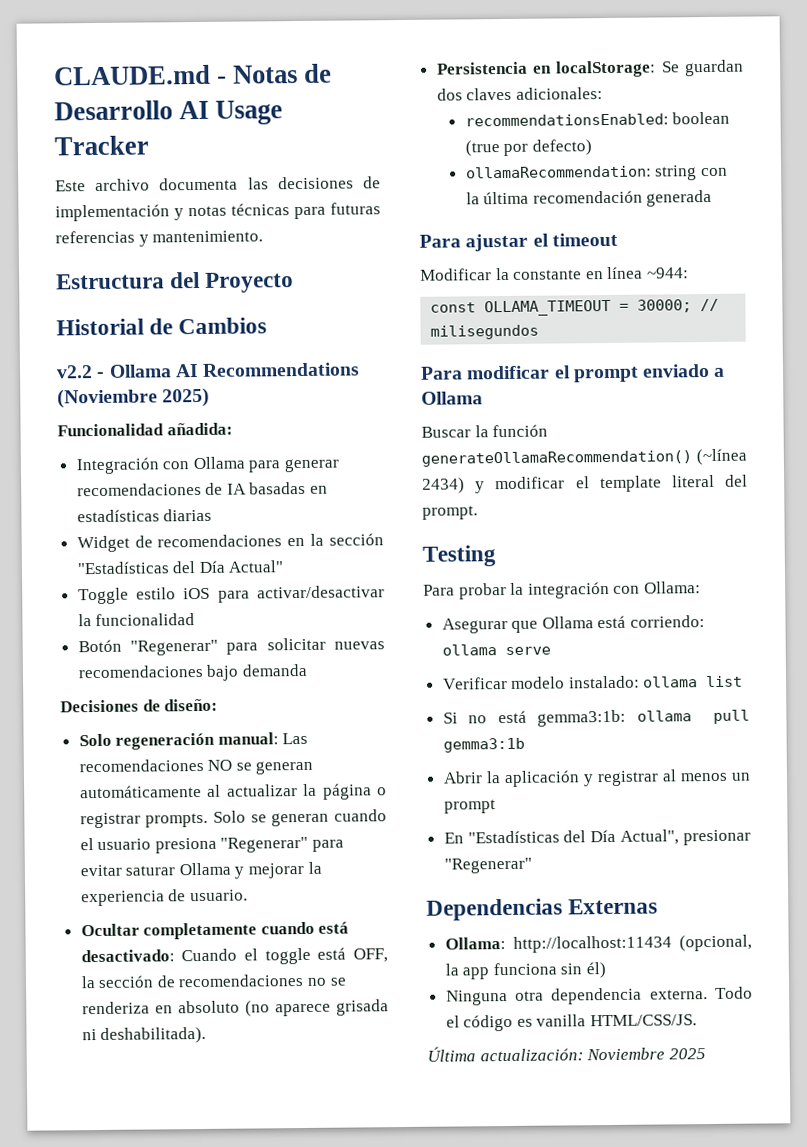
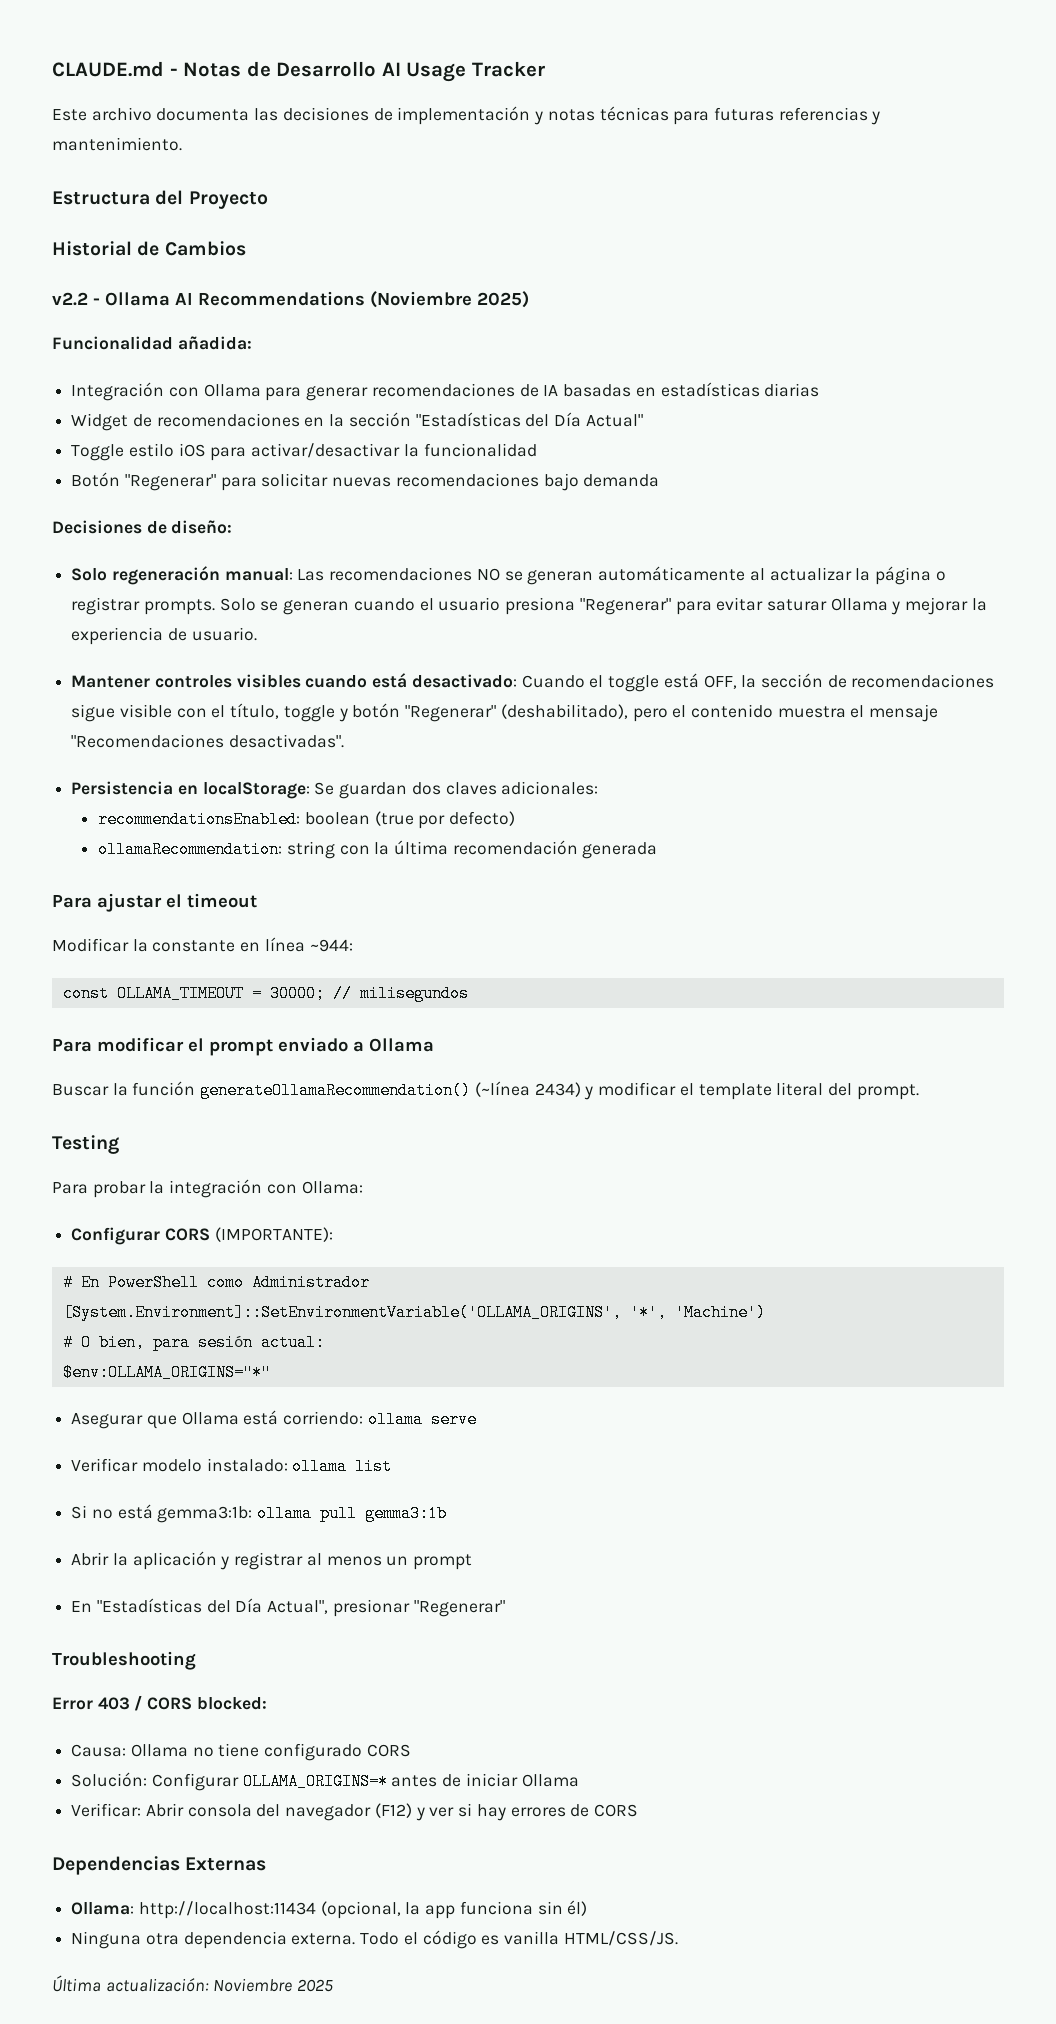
- Ocultar completamente cuando está desactivado: Cuando el toggle está OFF, la sección de recomendaciones no se renderiza en absoluto (no aparece grisada ni deshabilitada).
+ Mantener controles visibles cuando está desactivado: Cuando el toggle está OFF, la sección de recomendaciones sigue visible con el título, toggle y botón "Regenerar" (deshabilitado), pero el contenido muestra el mensaje "Recomendaciones desactivadas".
+ Configurar CORS (IMPORTANTE):
+ # En PowerShell como Administrador
+ [System.Environment]::SetEnvironmentVariable('OLLAMA_ORIGINS', '*', 'Machine')
+ # O bien, para sesión actual:
+ $env:OLLAMA_ORIGINS="*"
+ Troubleshooting
+ Error 403 / CORS blocked:
+ Causa: Ollama no tiene configurado CORS
+ Solución: Configurar OLLAMA_ORIGINS=* antes de iniciar Ollama
+ Verificar: Abrir consola del navegador (F12) y ver si hay errores de CORS

